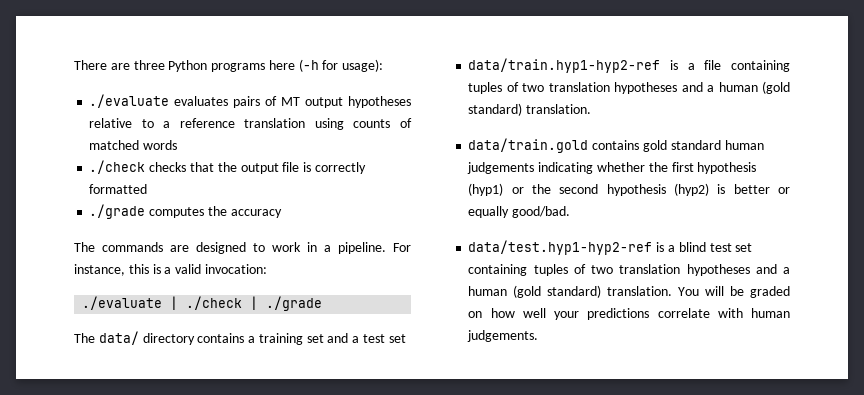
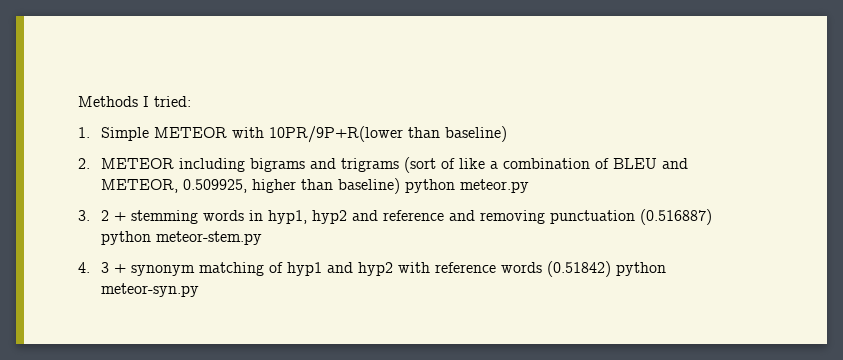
- There are three Python programs here (-h for usage):
- ./evaluate evaluates pairs of MT output hypotheses relative to a reference translation using counts of matched words
- ./check checks that the output file is correctly formatted
- ./grade computes the accuracy
- The commands are designed to work in a pipeline. For instance, this is a valid invocation:
- ./evaluate | ./check | ./grade
- The data/ directory contains a training set and a test set
- data/train.hyp1-hyp2-ref is a file containing tuples of two translation hypotheses and a human (gold standard) translation.
- data/train.gold contains gold standard human judgements indicating whether the first hypothesis (hyp1) or the second hypothesis (hyp2) is better or equally good/bad.
- data/test.hyp1-hyp2-ref is a blind test set containing tuples of two translation hypotheses and a human (gold standard) translation. You will be graded on how well your predictions correlate with human judgements.
+ Methods I tried:
+ 1. Simple METEOR with 10PR/9P+R(lower than baseline)
+ 2. METEOR including bigrams and trigrams (sort of like a combination of BLEU and METEOR, 0.509925, higher than baseline) python meteor.py
+ 3. 2 + stemming words in hyp1, hyp2 and reference and removing punctuation (0.516887) python meteor-stem.py
+ 4. 3 + synonym matching of hyp1 and hyp2 with reference words (0.51842) python meteor-syn.py

